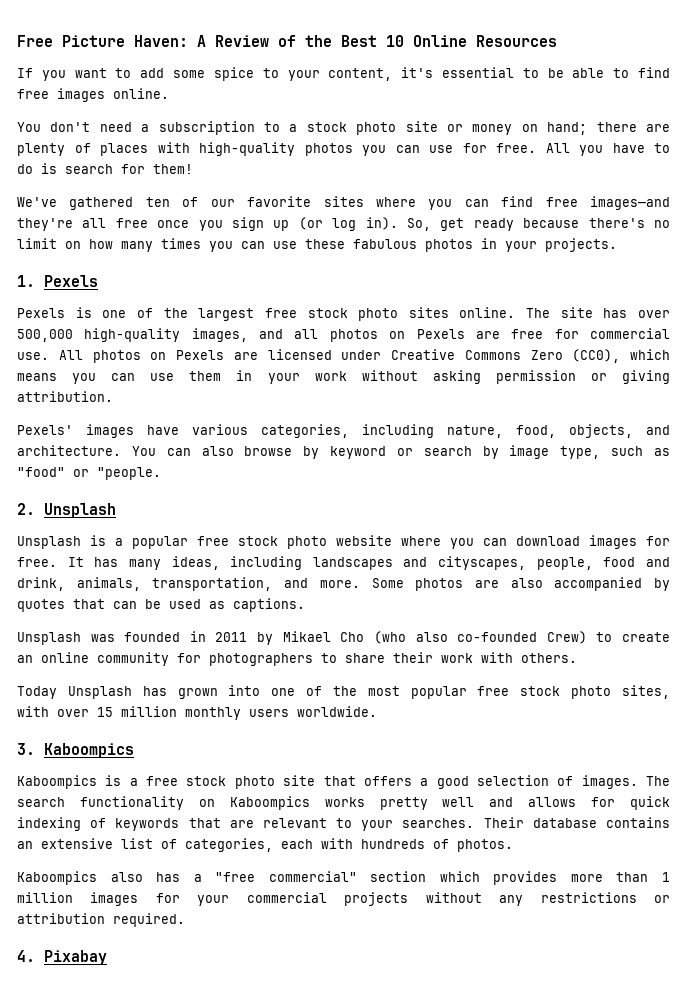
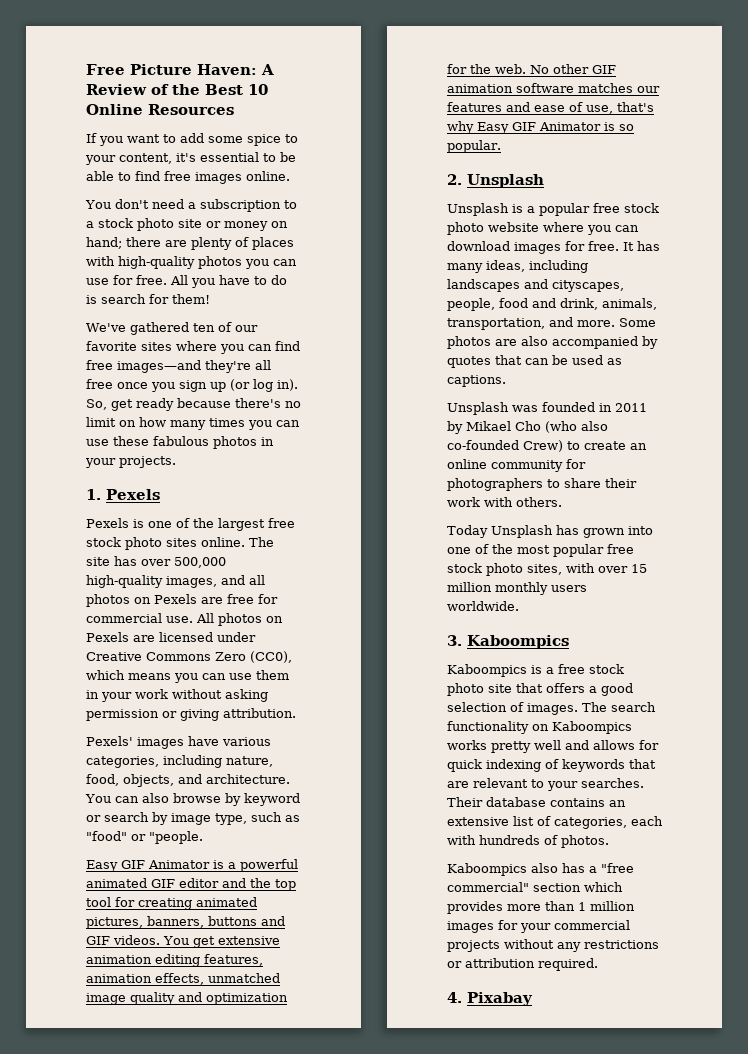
+ Easy GIF Animator is a powerful animated GIF editor and the top tool for creating animated pictures, banners, buttons and GIF videos. You get extensive animation editing features, animation effects, unmatched image quality and optimization for the web. No other GIF animation software matches our features and ease of use, that's why Easy GIF Animator is so popular.

